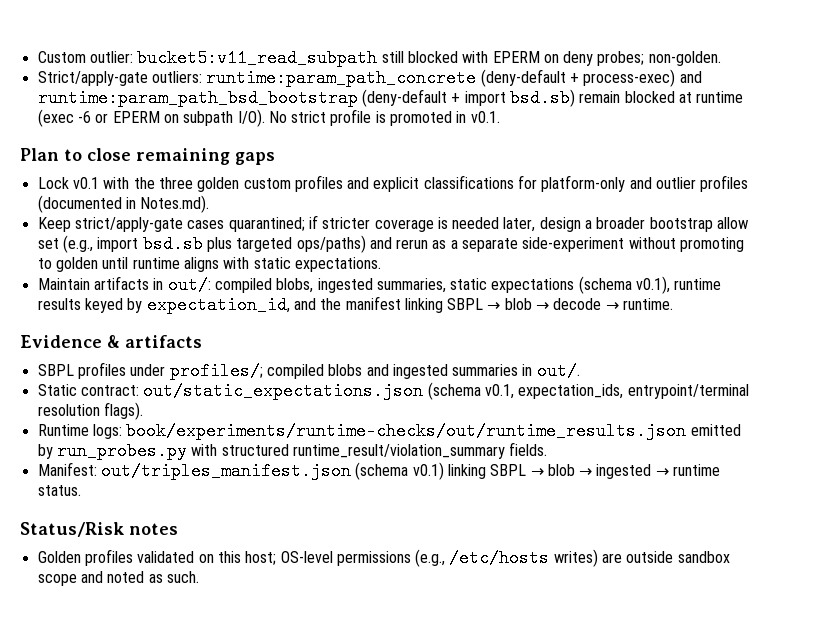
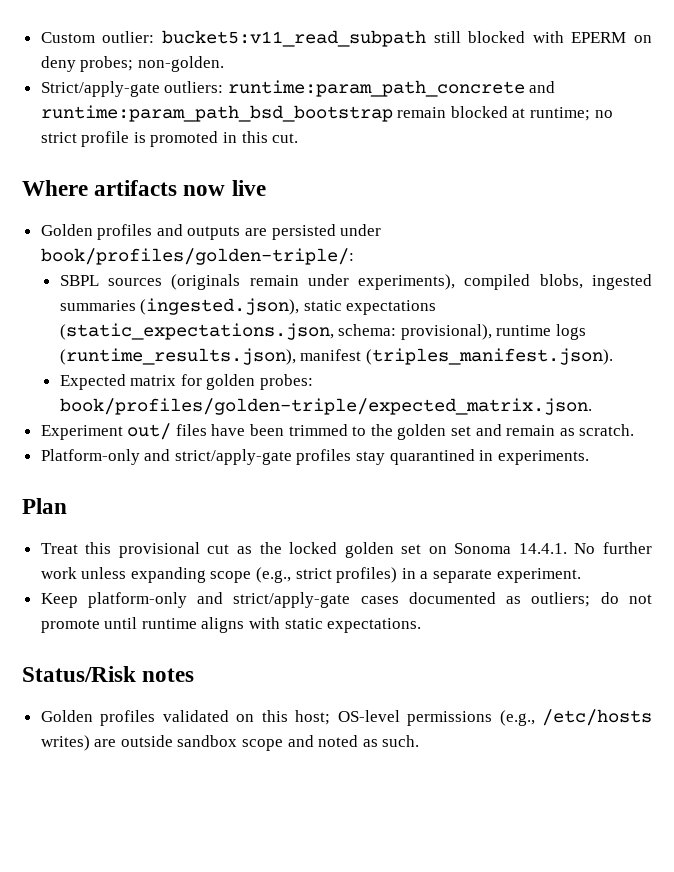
- Strict/apply-gate outliers: runtime:param_path_concrete (deny-default + process-exec) and runtime:param_path_bsd_bootstrap (deny-default + import bsd.sb) remain blocked at runtime (exec -6 or EPERM on subpath I/O). No strict profile is promoted in v0.1.
- Plan to close remaining gaps
- Lock v0.1 with the three golden custom profiles and explicit classifications for platform-only and outlier profiles (documented in Notes.md).
- Keep strict/apply-gate cases quarantined; if stricter coverage is needed later, design a broader bootstrap allow set (e.g., import bsd.sb plus targeted ops/paths) and rerun as a separate side-experiment without promoting to golden until runtime aligns with static expectations.
+ Strict/apply-gate outliers: runtime:param_path_concrete and runtime:param_path_bsd_bootstrap remain blocked at runtime; no strict profile is promoted in this cut.
+ Where artifacts now live
+ Golden profiles and outputs are persisted under book/profiles/golden-triple/:
+ SBPL sources (originals remain under experiments), compiled blobs, ingested summaries (ingested.json), static expectations (static_expectations.json, schema: provisional), runtime logs (runtime_results.json), manifest (triples_manifest.json).
+ Expected matrix for golden probes: book/profiles/golden-triple/expected_matrix.json.
+ Experiment out/ files have been trimmed to the golden set and remain as scratch.
+ Platform-only and strict/apply-gate profiles stay quarantined in experiments.
+ Plan
+ Treat this provisional cut as the locked golden set on Sonoma 14.4.1. No further work unless expanding scope (e.g., strict profiles) in a separate experiment.
+ Keep platform-only and strict/apply-gate cases documented as outliers; do not promote until runtime aligns with static expectations.
- Maintain artifacts in out/: compiled blobs, ingested summaries, static expectations (schema v0.1), runtime results keyed by expectation_id, and the manifest linking SBPL → blob → decode → runtime.
- Evidence & artifacts
- SBPL profiles under profiles/; compiled blobs and ingested summaries in out/.
- Static contract: out/static_expectations.json (schema v0.1, expectation_ids, entrypoint/terminal resolution flags).
- Runtime logs: book/experiments/runtime-checks/out/runtime_results.json emitted by run_probes.py with structured runtime_result/violation_summary fields.
- Manifest: out/triples_manifest.json (schema v0.1) linking SBPL → blob → ingested → runtime status.

